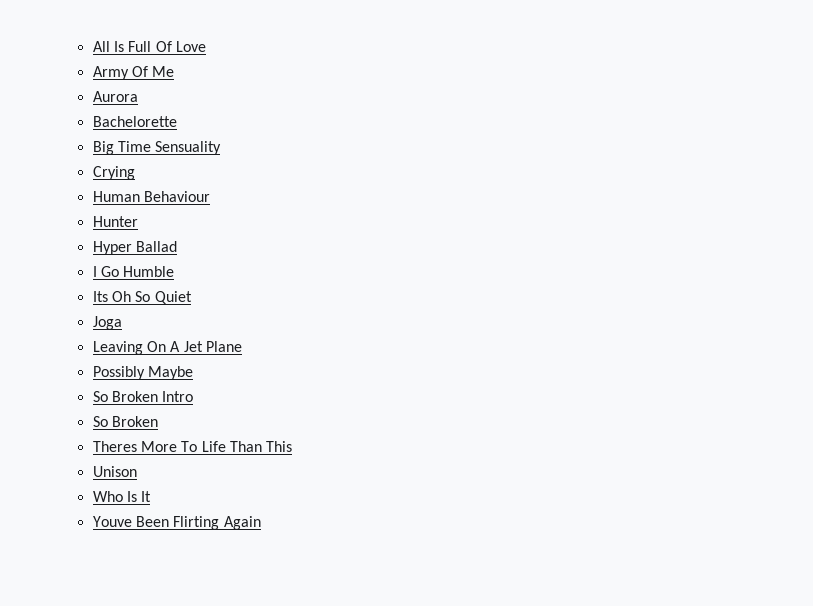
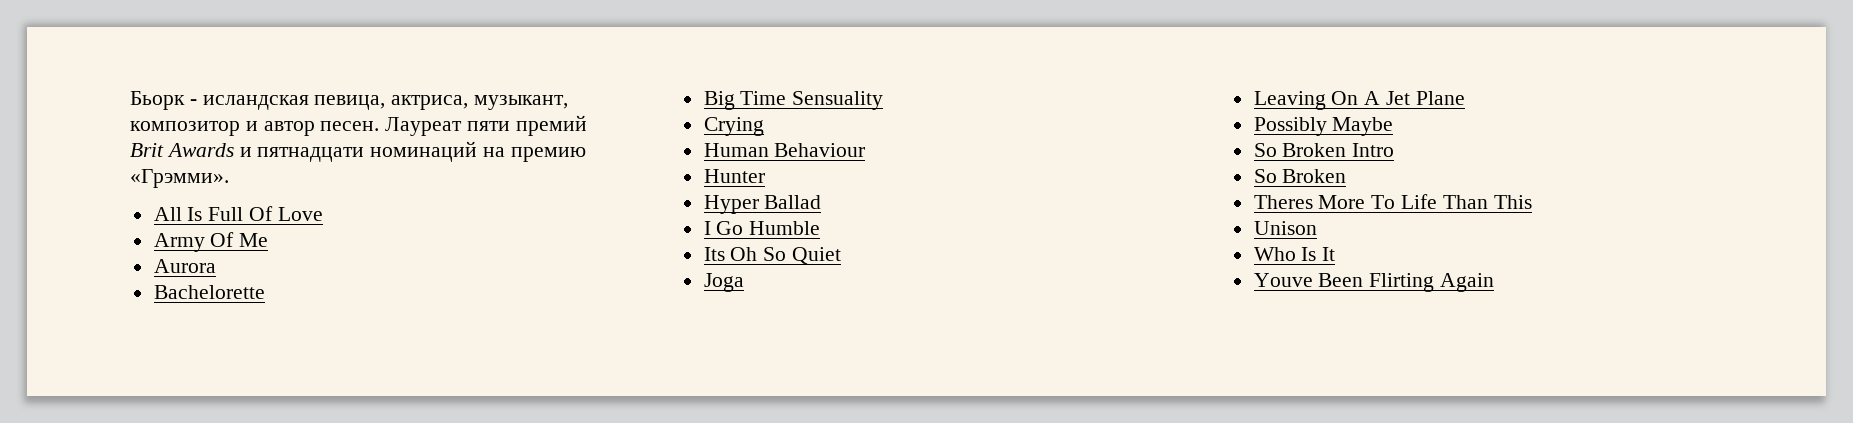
+ Бьорк - исландская певица, актриса, музыкант, композитор и автор песен. Лауреат пяти премий Brit Awards и пятнадцати номинаций на премию «Грэмми».

